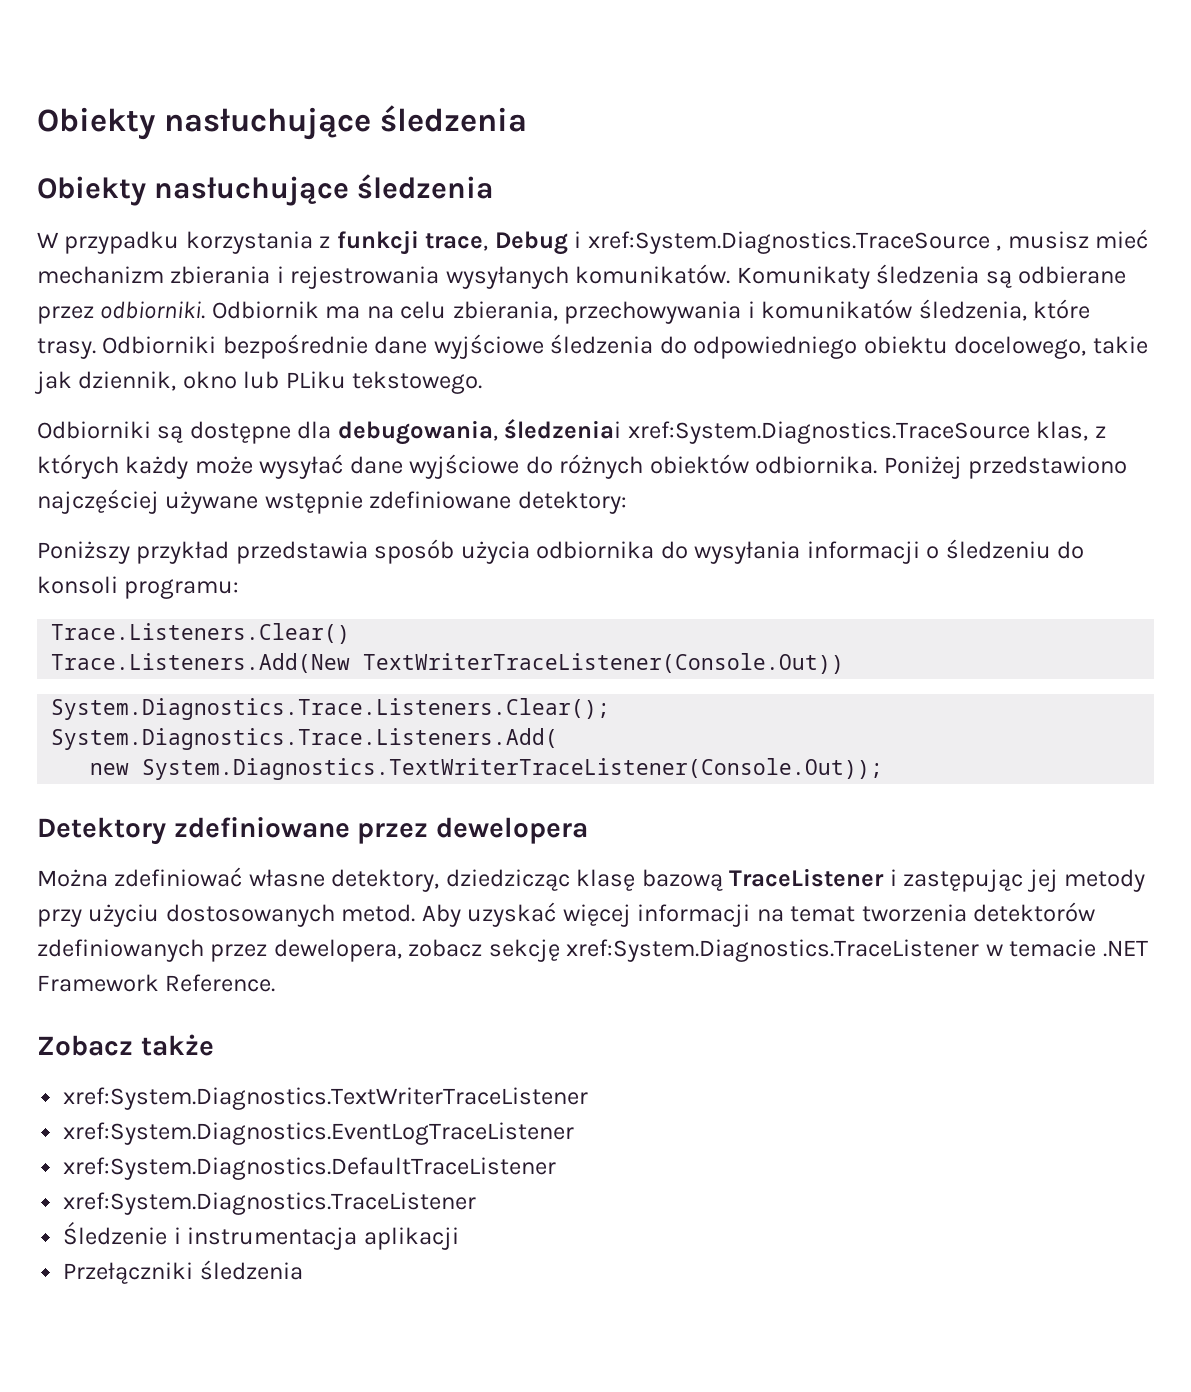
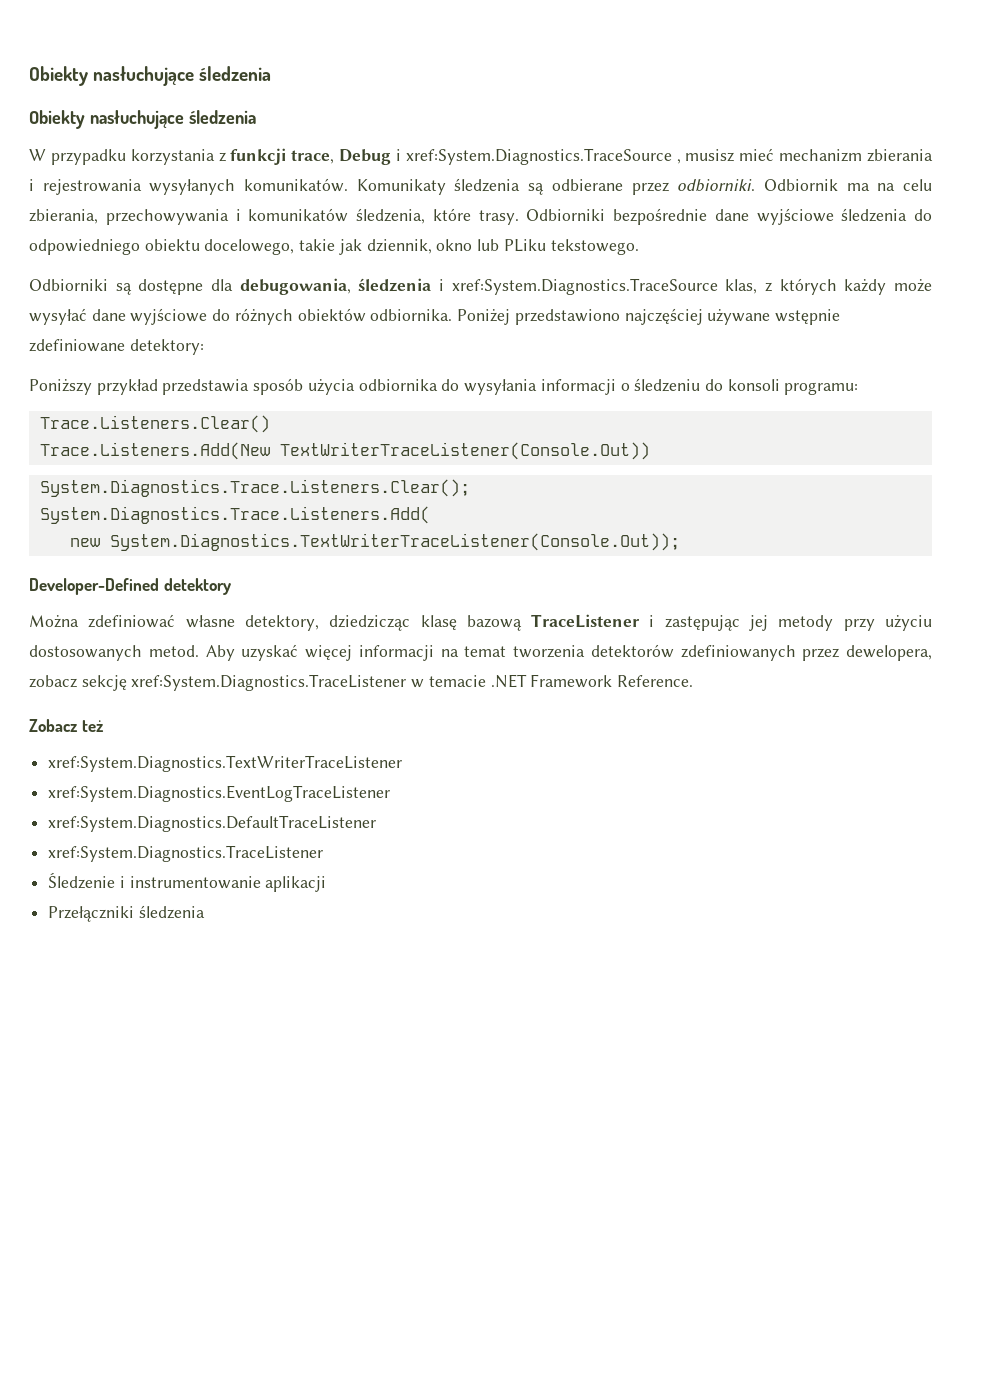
- Odbiorniki są dostępne dla debugowania, śledzeniai xref:System.Diagnostics.TraceSource klas, z których każdy może wysyłać dane wyjściowe do różnych obiektów odbiornika.
+ Odbiorniki są dostępne dla debugowania, śledzenia i xref:System.Diagnostics.TraceSource klas, z których każdy może wysyłać dane wyjściowe do różnych obiektów odbiornika.
- Detektory zdefiniowane przez dewelopera
+ Developer-Defined detektory
- Zobacz także
+ Zobacz też
- Śledzenie i instrumentacja aplikacji
+ Śledzenie i instrumentowanie aplikacji

